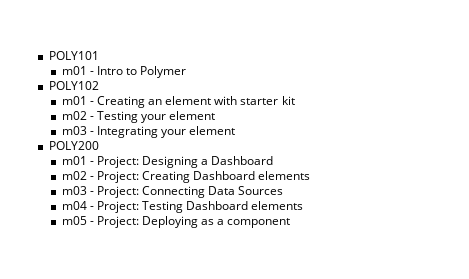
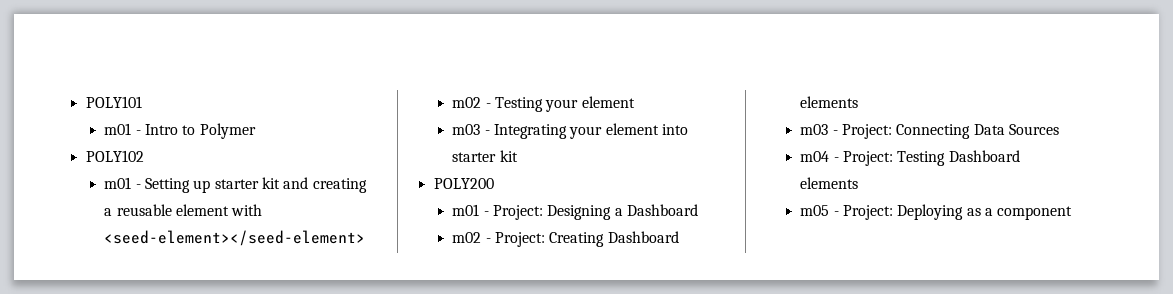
- m01 - Creating an element with starter kit
+ m01 - Setting up starter kit and creating a reusable element with <seed-element></seed-element>
- m03 - Integrating your element
+ m03 - Integrating your element into starter kit

